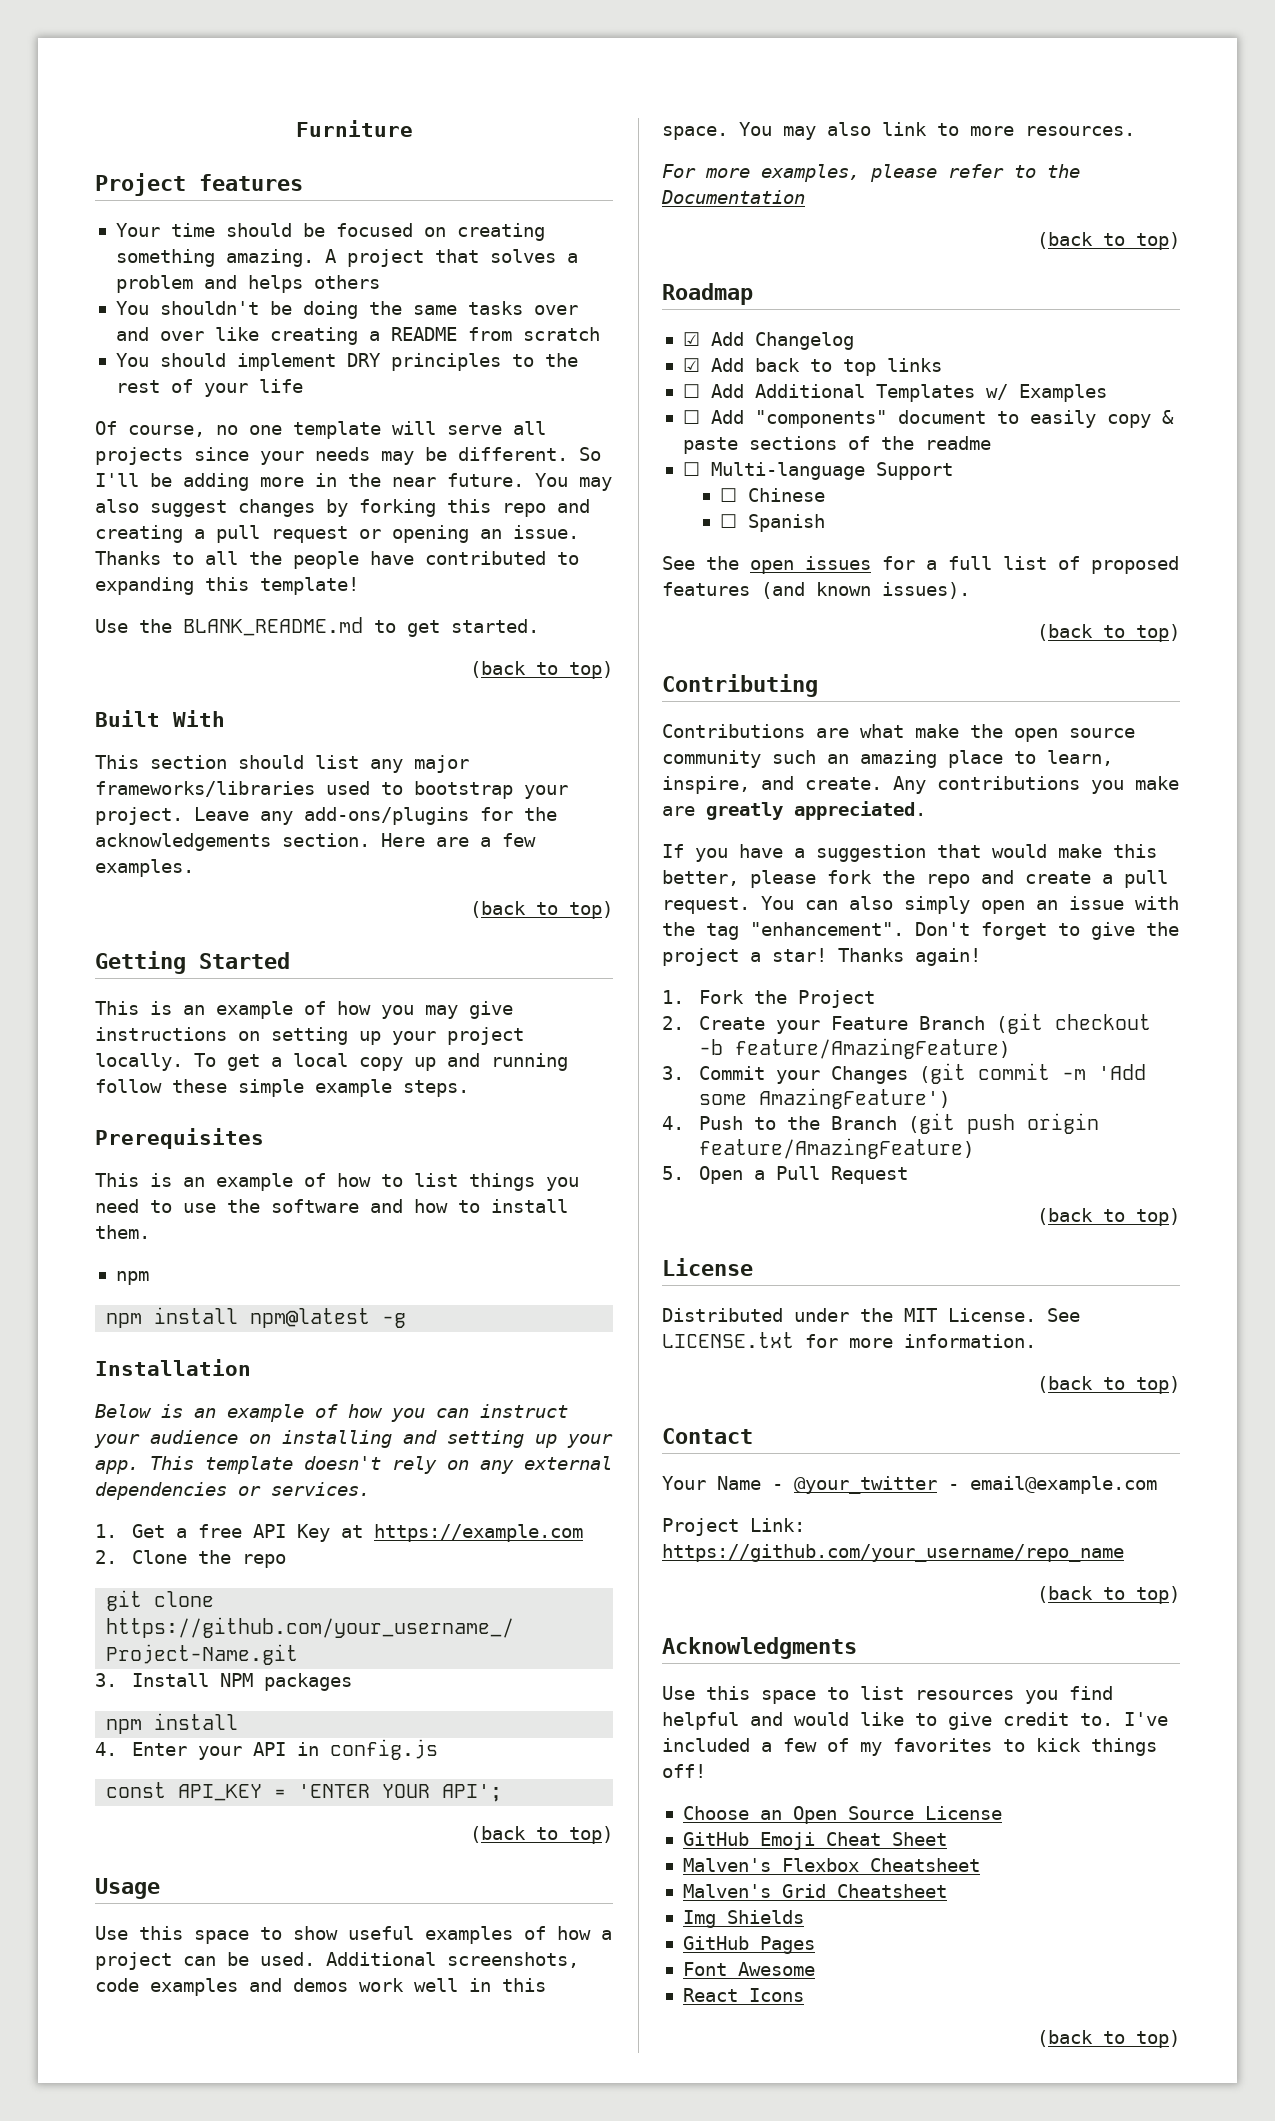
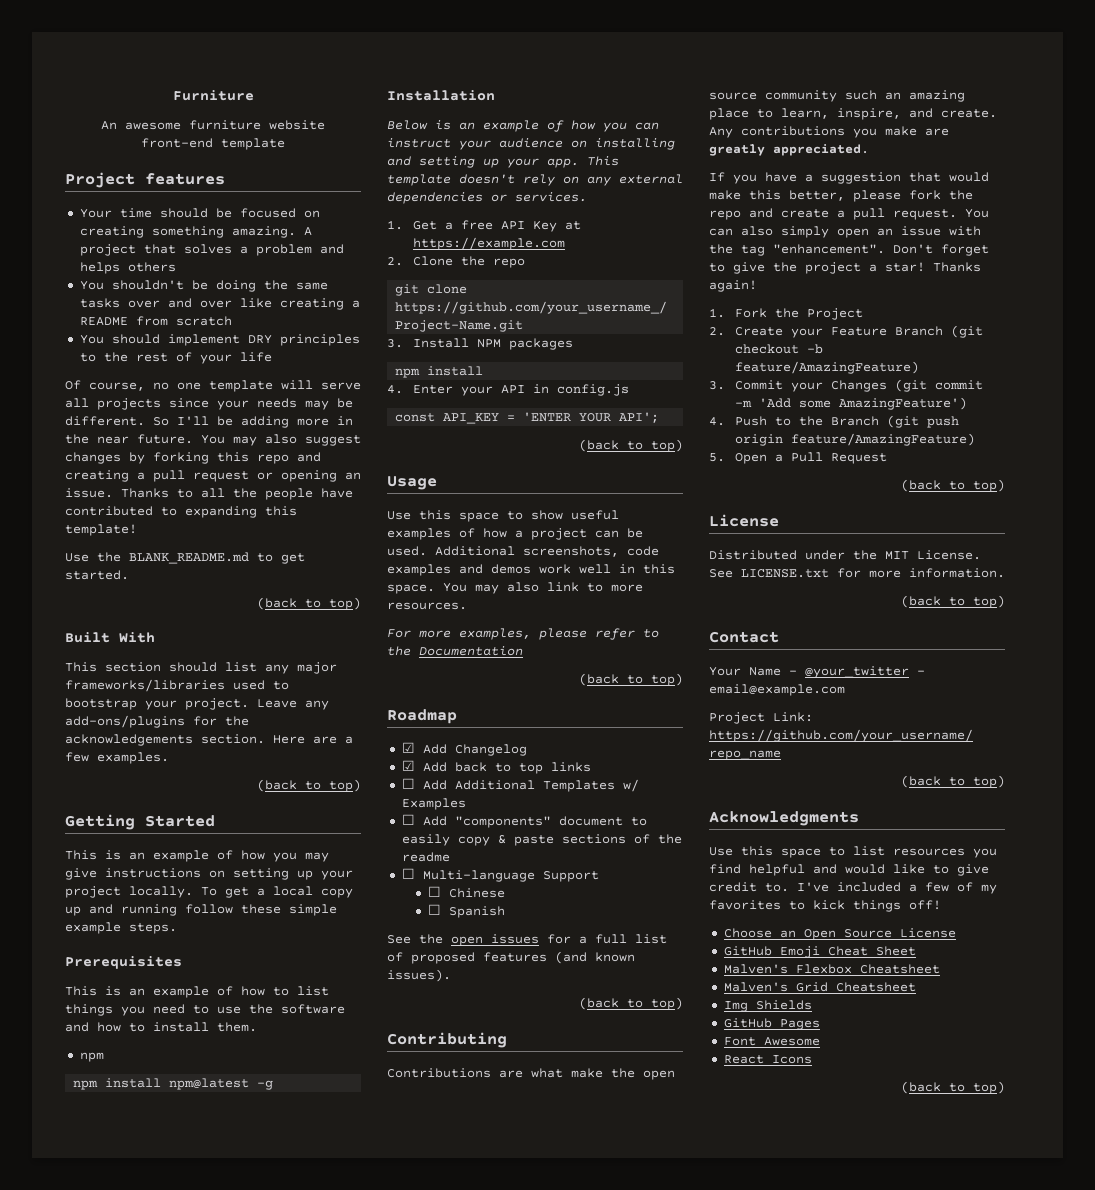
+ An awesome furniture website front-end template

